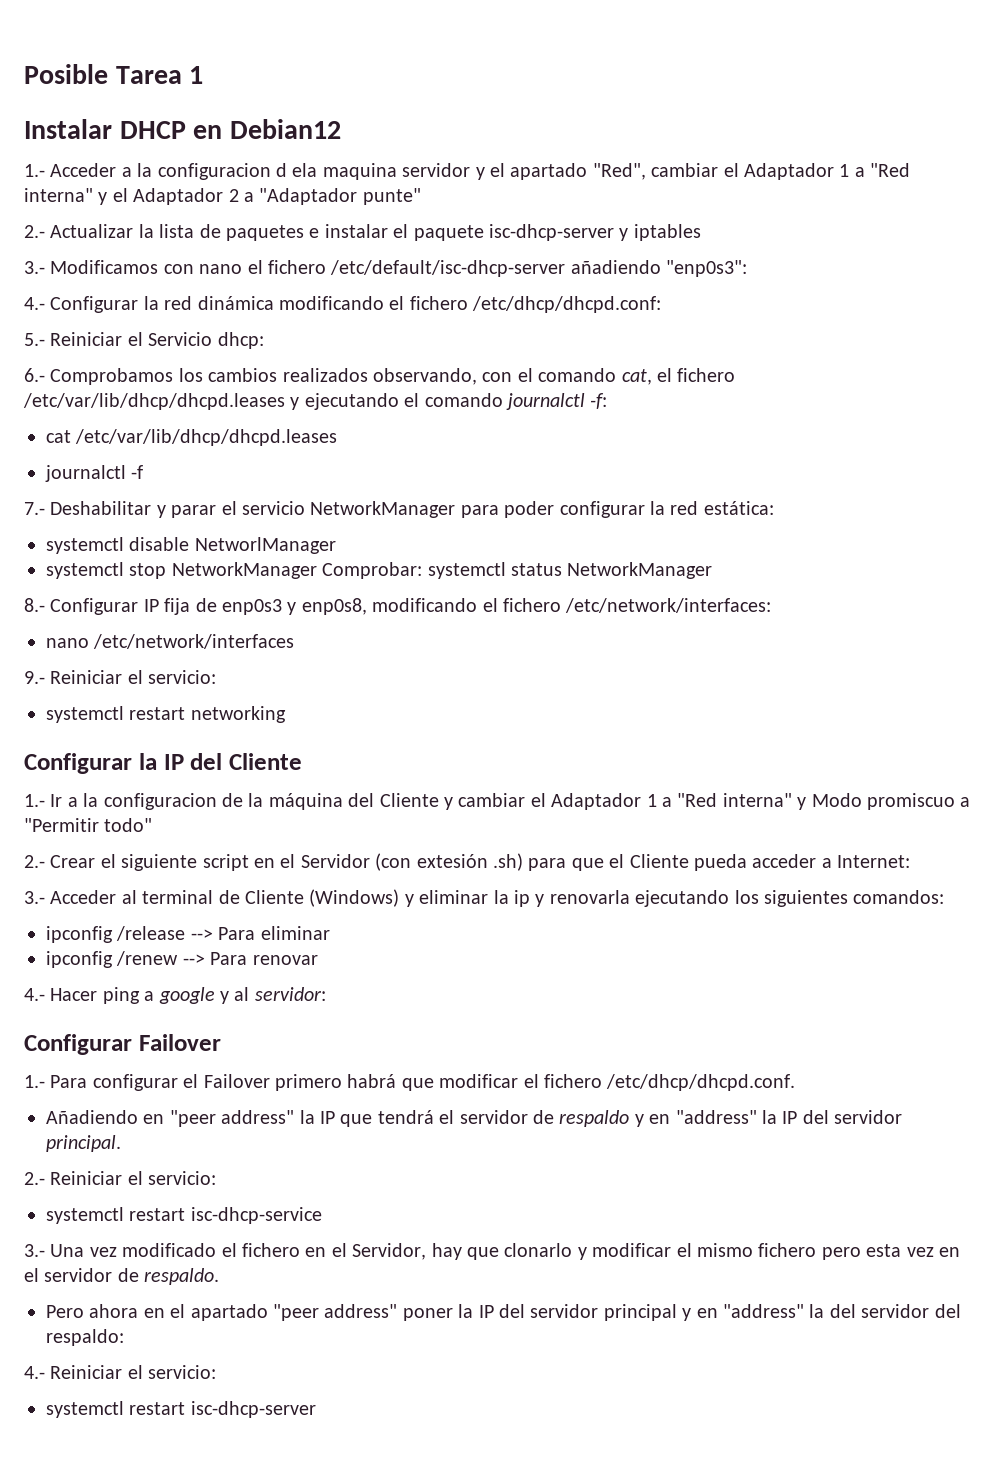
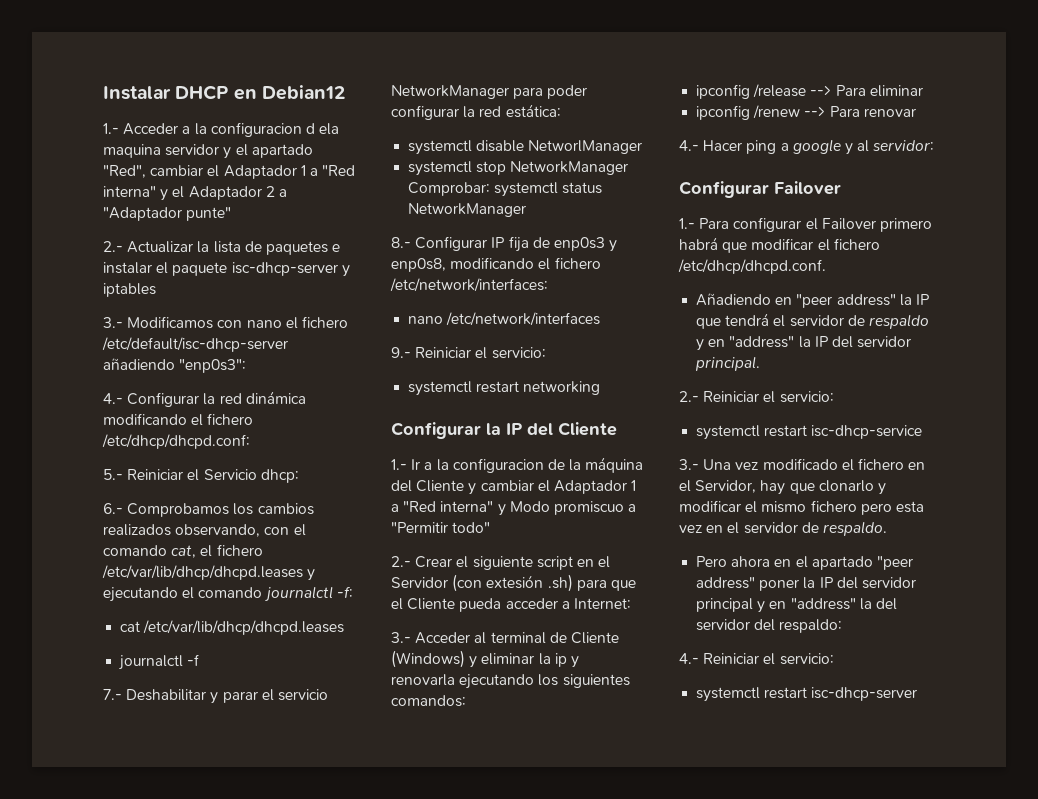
- Posible Tarea 1

